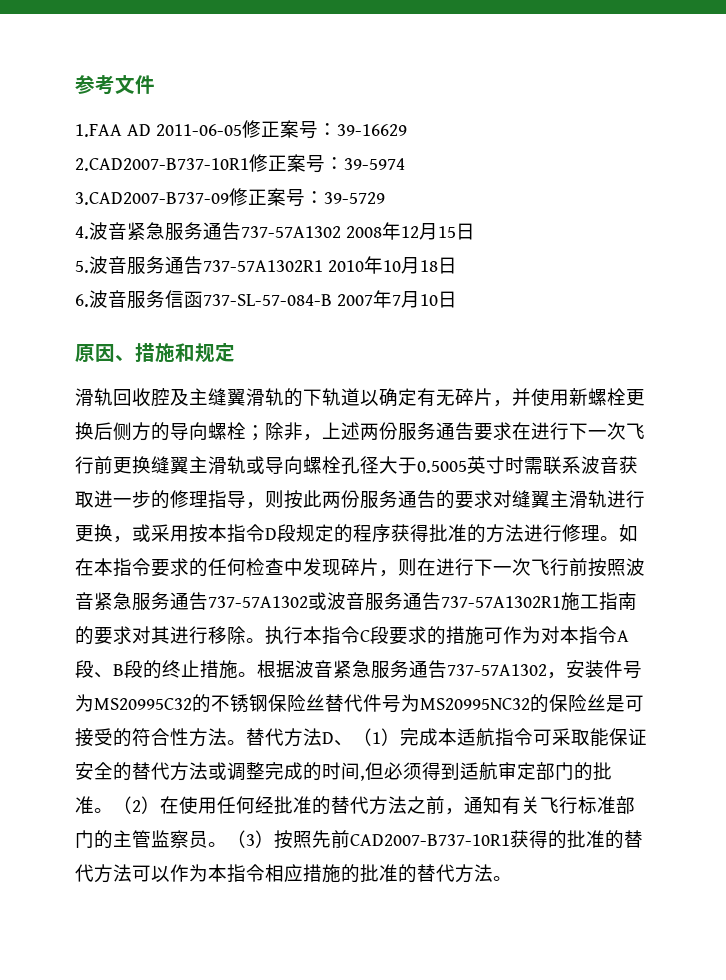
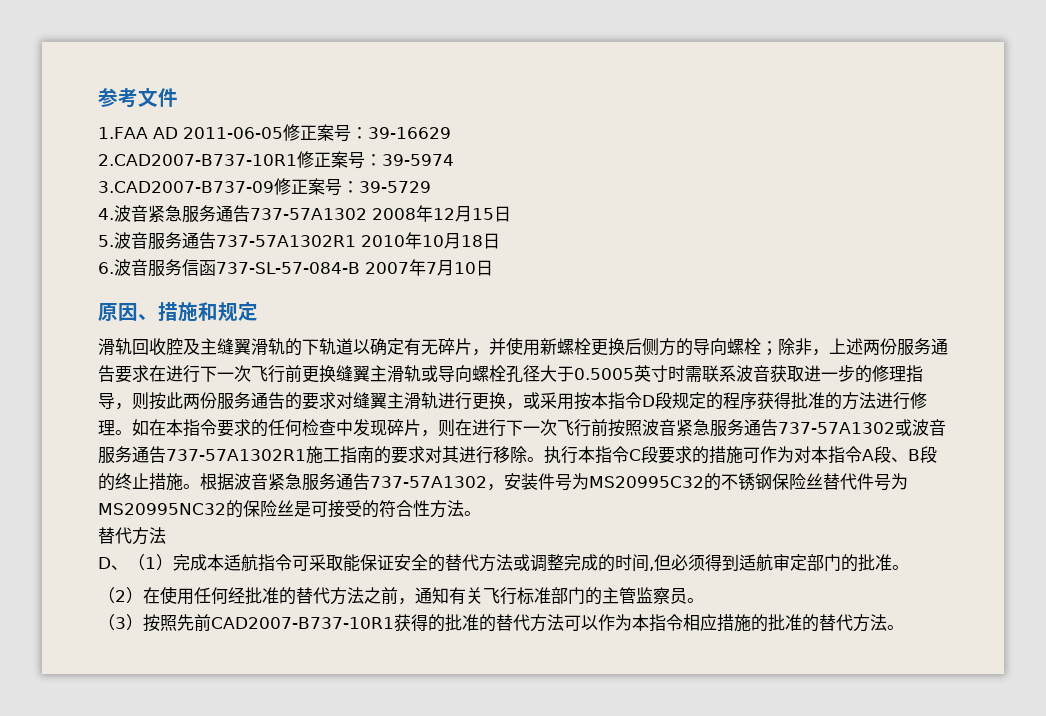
- 根据波音紧急服务通告737-57A1302，安装件号为MS20995C32的不锈钢保险丝替代件号为MS20995NC32的保险丝是可接受的符合性方法。替代方法D、（1）完成本适航指令可采取能保证安全的替代方法或调整完成的时间,但必须得到适航审定部门的批准。（2）在使用任何经批准的替代方法之前，通知有关飞行标准部门的主管监察员。（3）按照先前CAD2007-B737-10R1获得的批准的替代方法可以作为本指令相应措施的批准的替代方法。
+ 根据波音紧急服务通告737-57A1302，安装件号为MS20995C32的不锈钢保险丝替代件号为MS20995NC32的保险丝是可接受的符合性方法。
+ 替代方法
+ D、（1）完成本适航指令可采取能保证安全的替代方法或调整完成的时间,但必须得到适航审定部门的批准。
+ （2）在使用任何经批准的替代方法之前，通知有关飞行标准部门的主管监察员。
+ （3）按照先前CAD2007-B737-10R1获得的批准的替代方法可以作为本指令相应措施的批准的替代方法。

